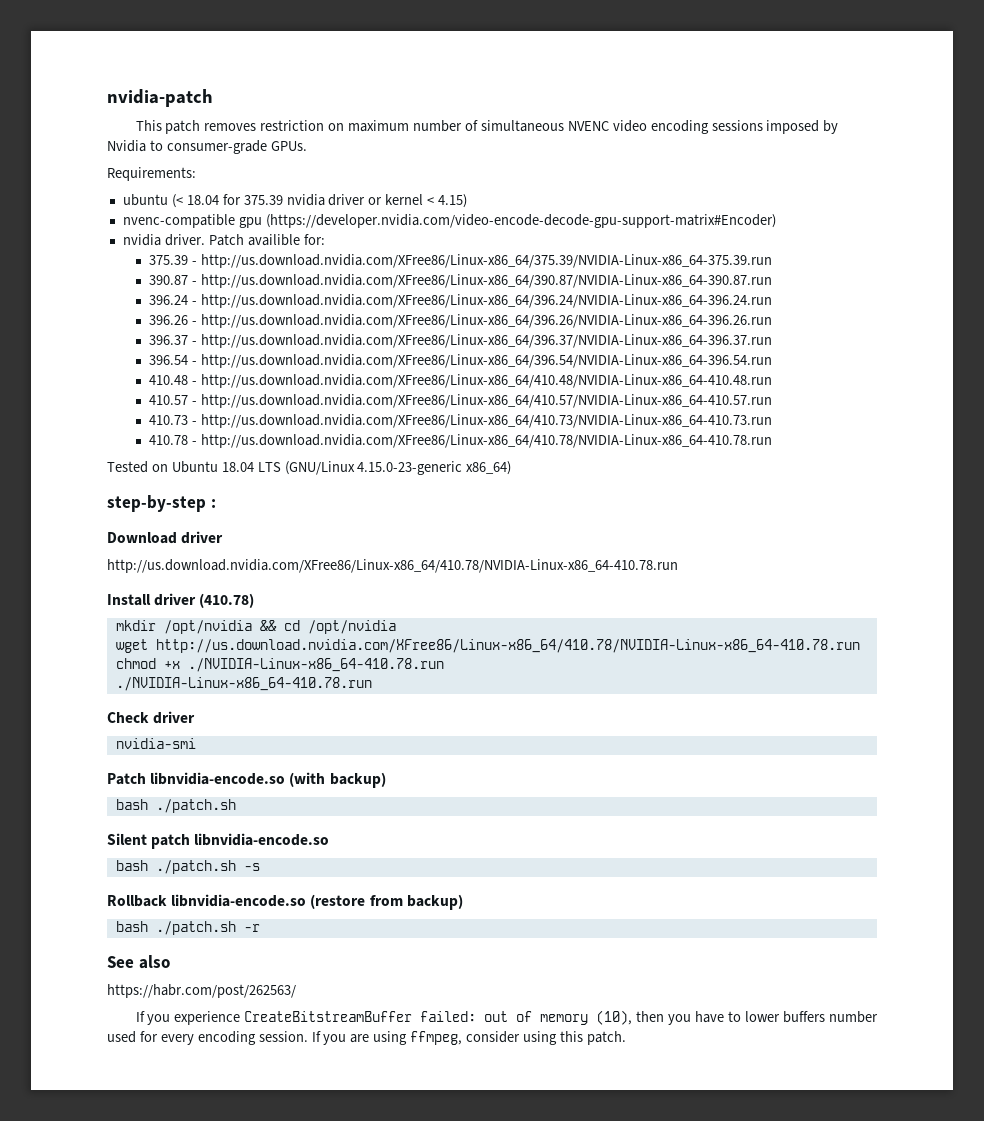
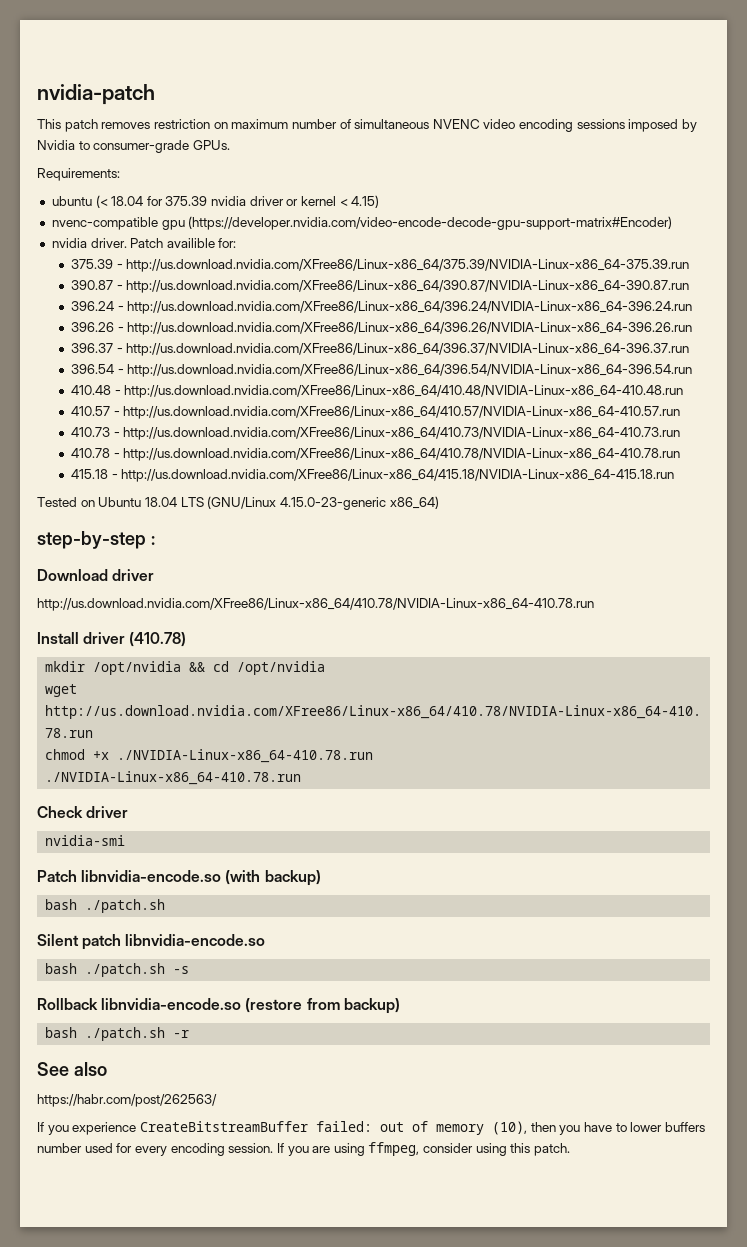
+ 415.18 - http://us.download.nvidia.com/XFree86/Linux-x86_64/415.18/NVIDIA-Linux-x86_64-415.18.run

